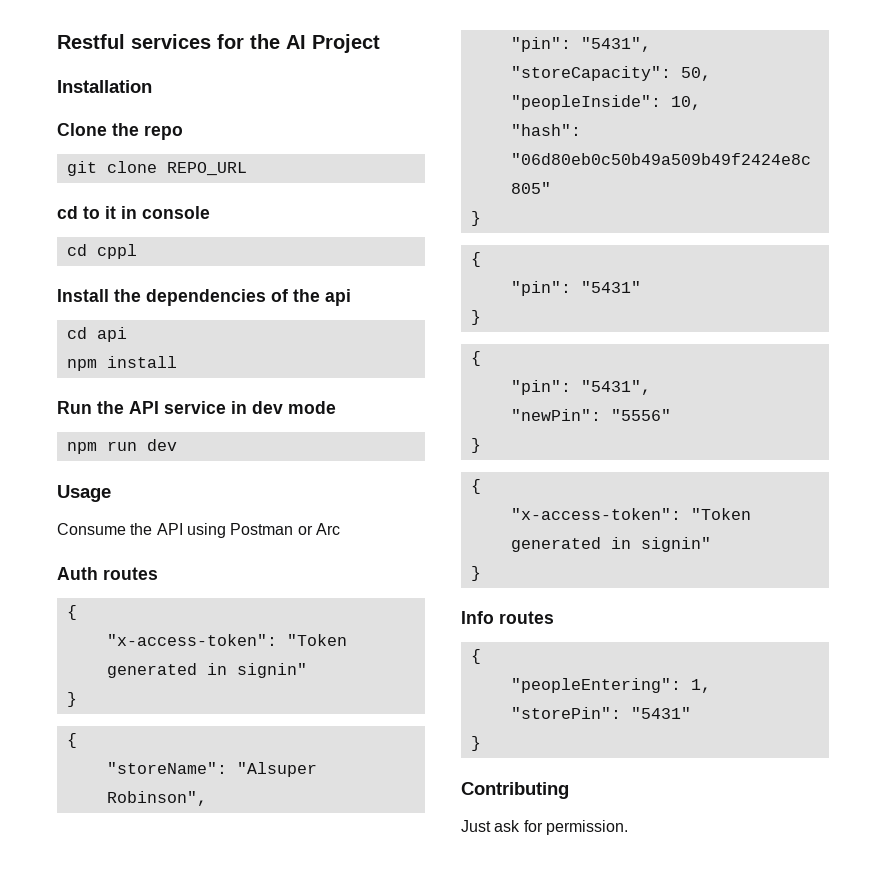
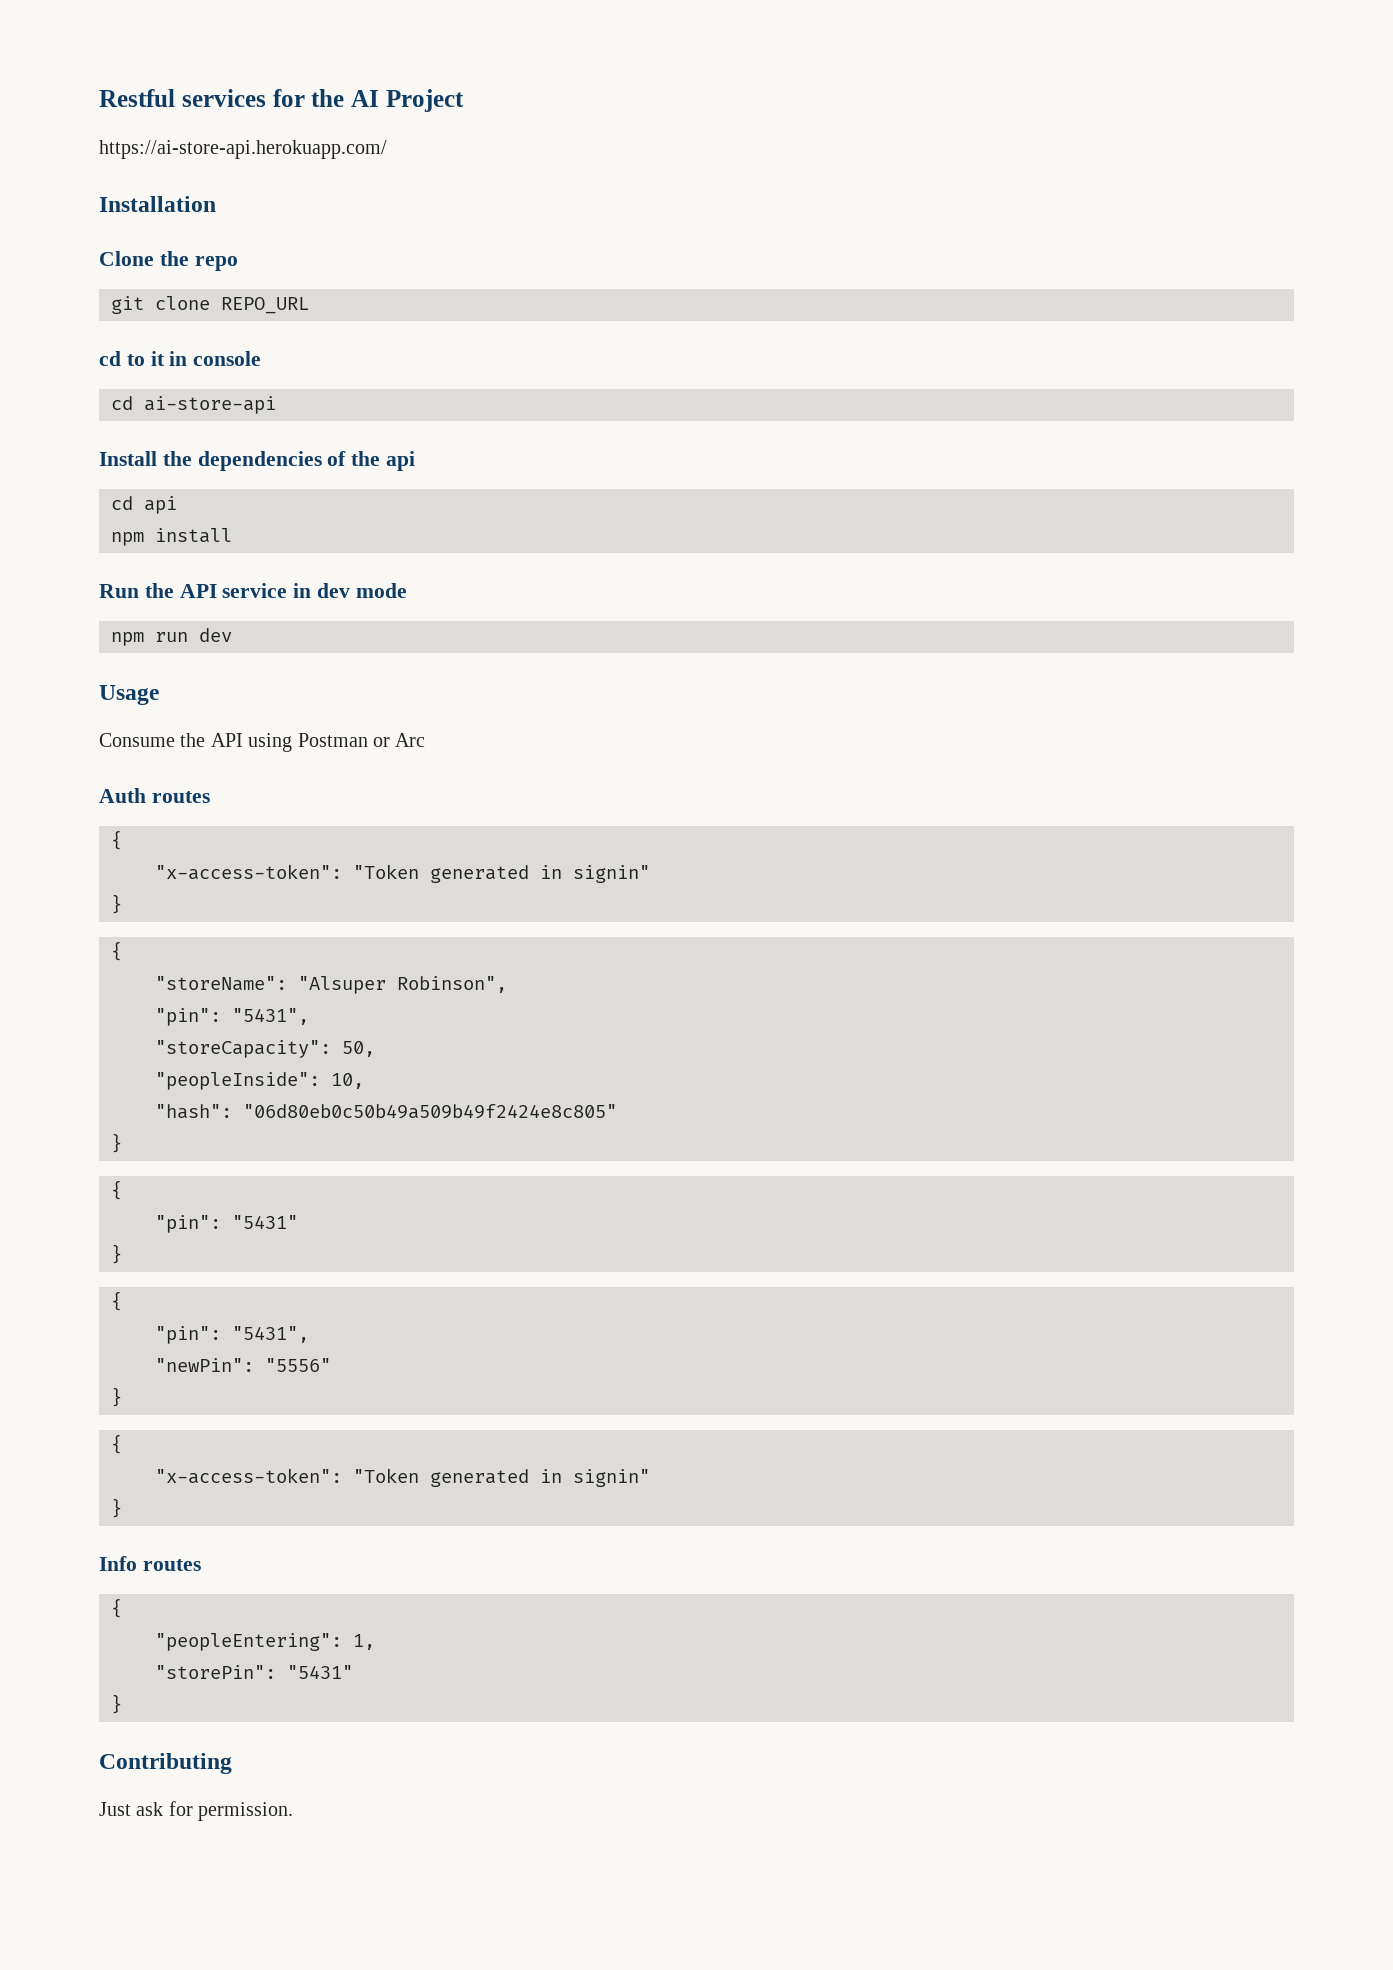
+ https://ai-store-api.herokuapp.com/
- cd cppl
+ cd ai-store-api

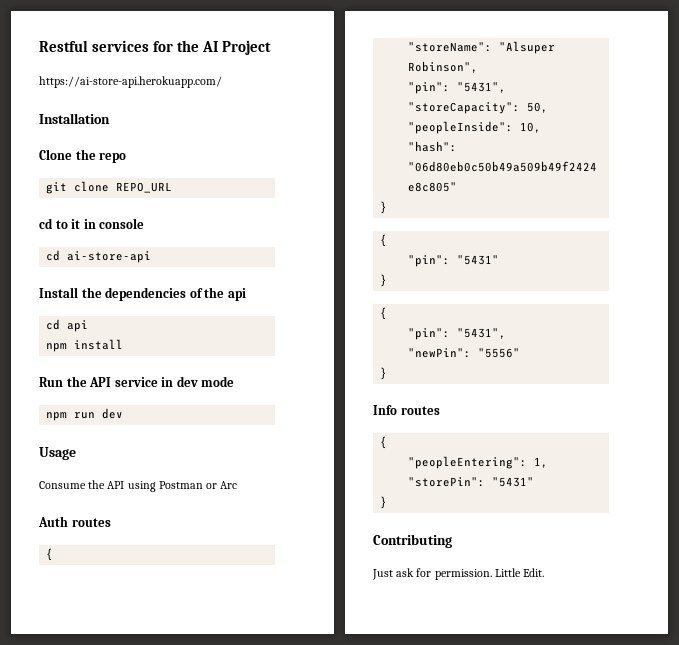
  Auth routes
- {
- "x-access-token": "Token generated in signin"
- }
  "newPin": "5556"
- }
- {
- "x-access-token": "Token generated in signin"
+ Little Edit.

